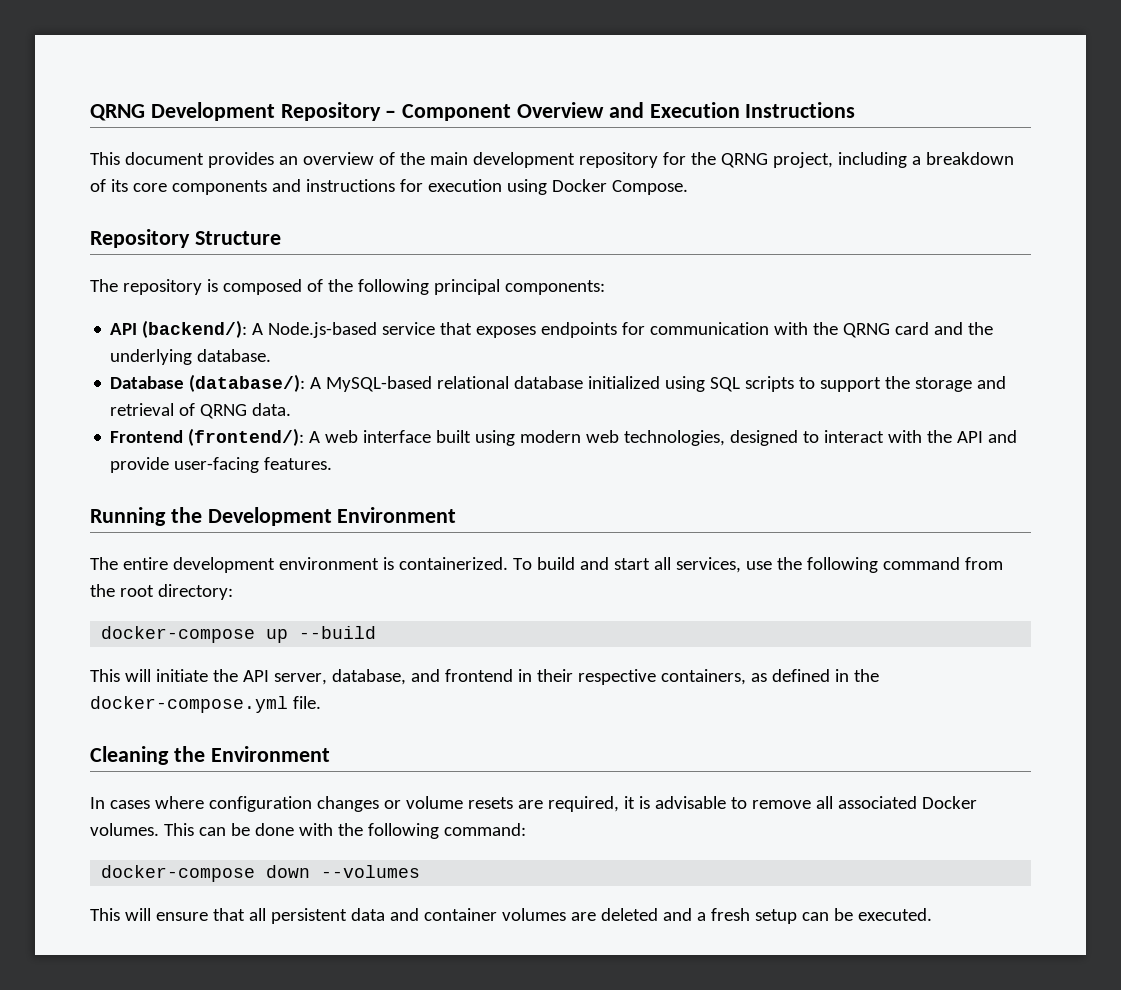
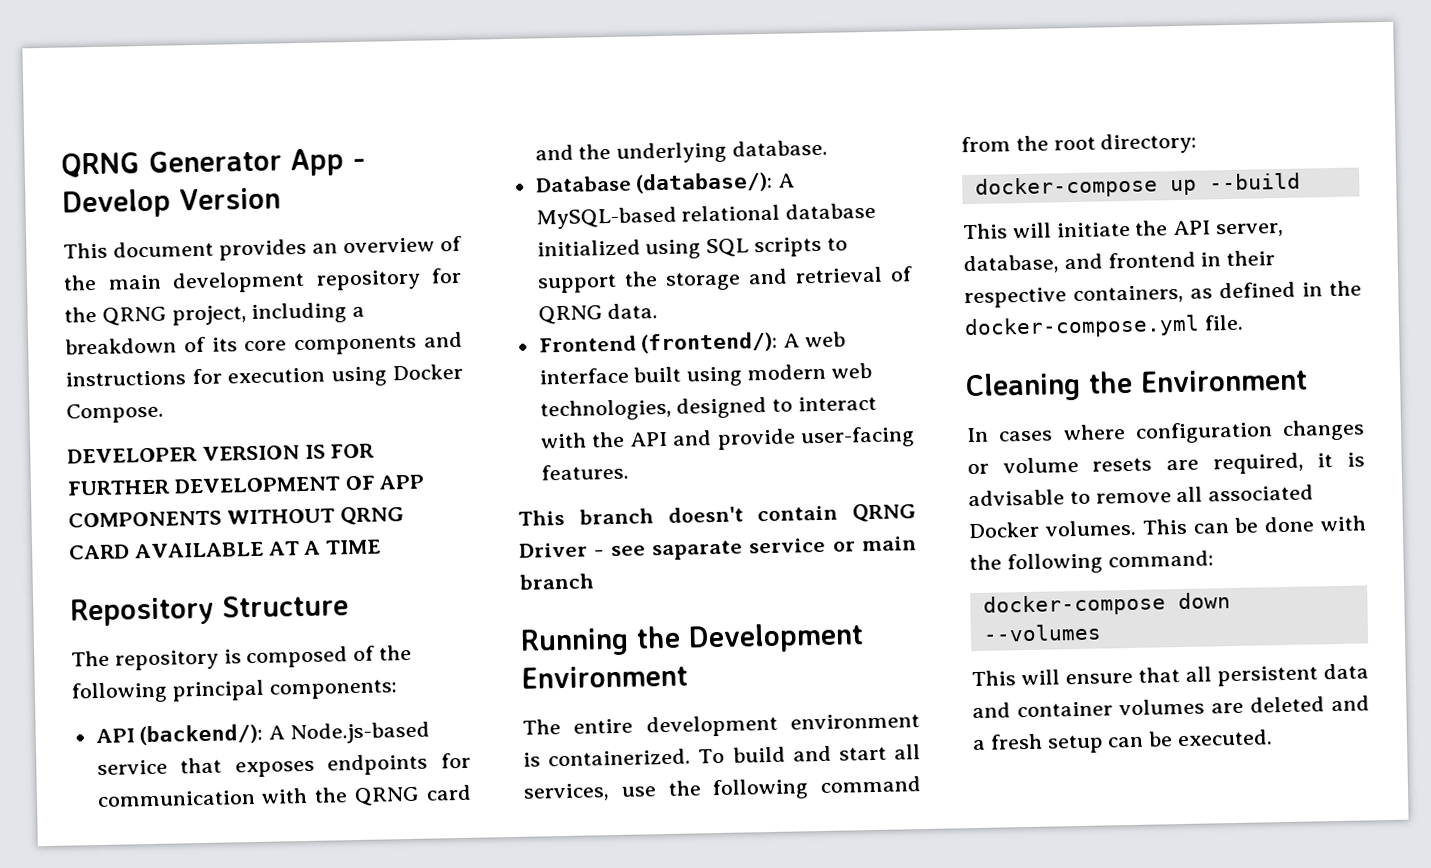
- QRNG Development Repository – Component Overview and Execution Instructions
+ QRNG Generator App - Develop Version
+ DEVELOPER VERSION IS FOR FURTHER DEVELOPMENT OF APP COMPONENTS WITHOUT QRNG CARD AVAILABLE AT A TIME
+ This branch doesn't contain QRNG Driver - see saparate service or main branch

